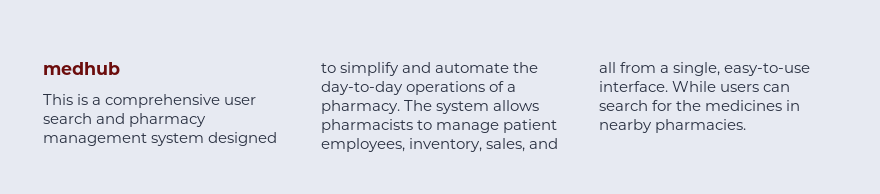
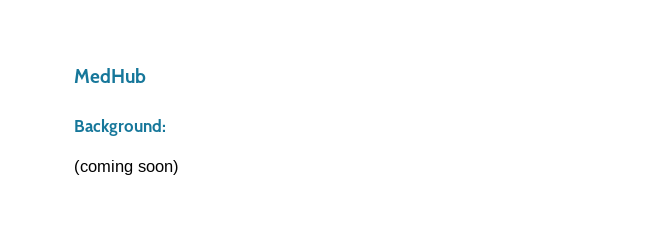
- medhub
- This is a comprehensive user search and pharmacy management system designed to simplify and automate the day-to-day operations of a pharmacy. The system allows pharmacists to manage patient employees, inventory, sales, and all from a single, easy-to-use interface. While users can search for the medicines in nearby pharmacies.
+ MedHub
+ Background:
+ (coming soon)

